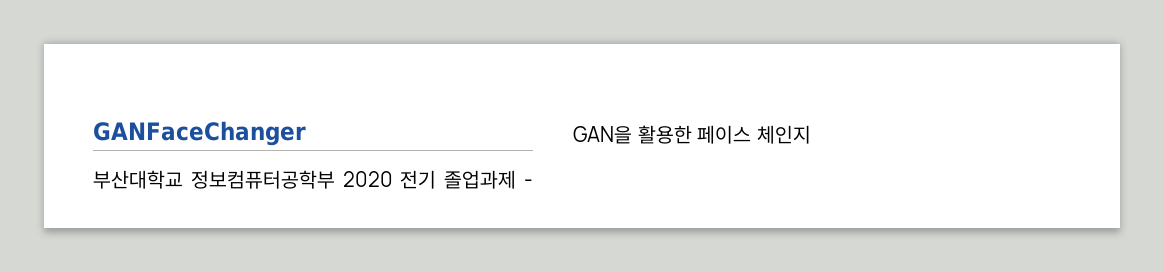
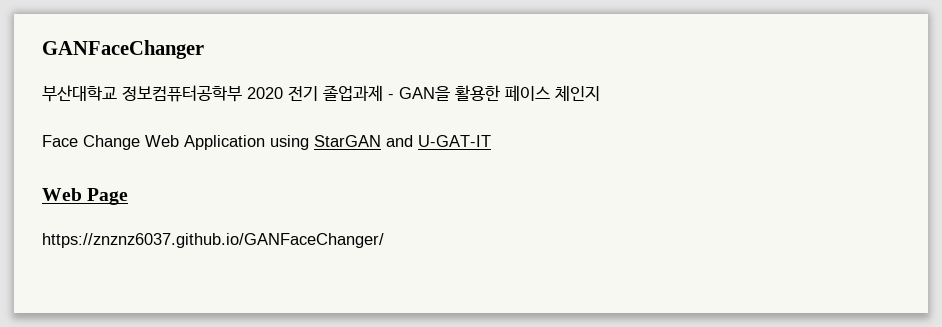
+ Face Change Web Application using StarGAN and U-GAT-IT
+ Web Page
+ https://znznz6037.github.io/GANFaceChanger/

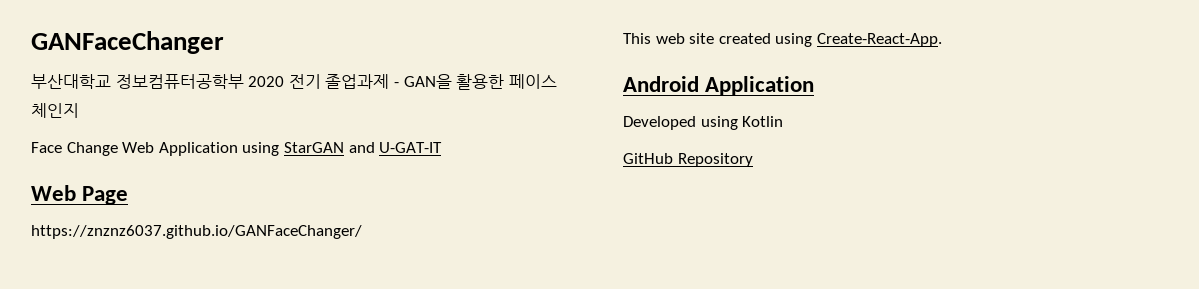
+ This web site created using Create-React-App.
+ Android Application
+ Developed using Kotlin
+ GitHub Repository

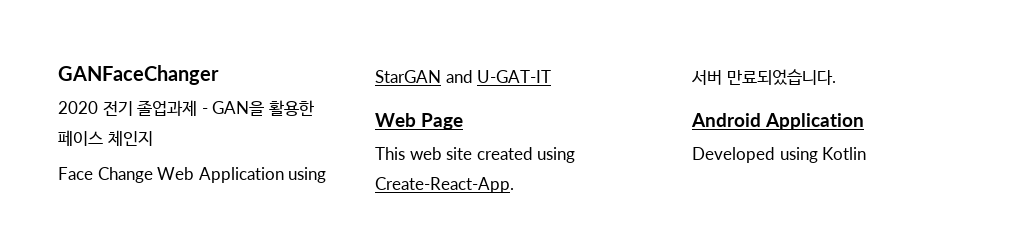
- 부산대학교 정보컴퓨터공학부 2020 전기 졸업과제 - GAN을 활용한 페이스 체인지
+ 2020 전기 졸업과제 - GAN을 활용한 페이스 체인지
- https://znznz6037.github.io/GANFaceChanger/
+ 서버 만료되었습니다.
- GitHub Repository

